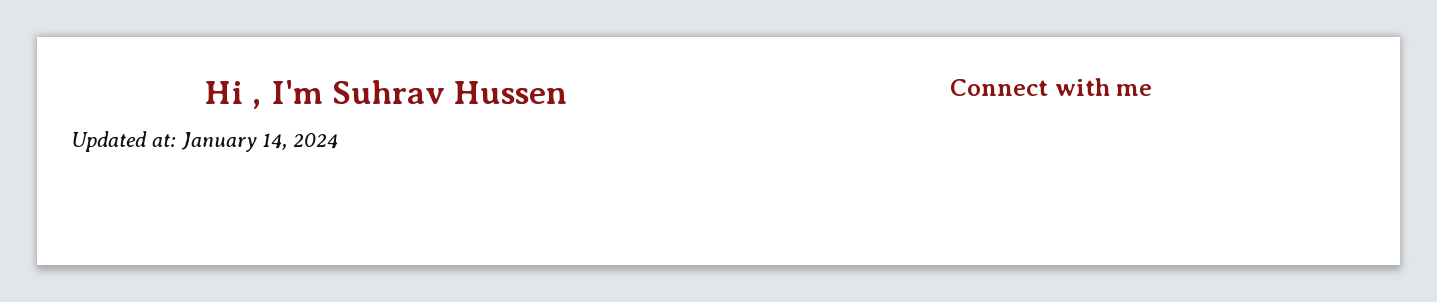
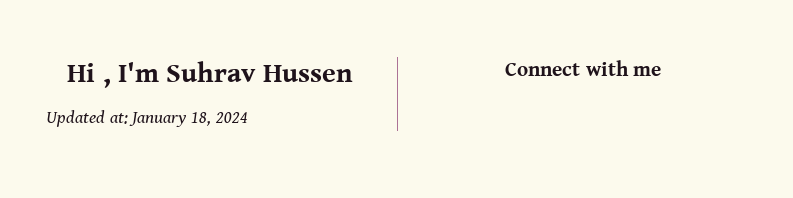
- Updated at: January 14, 2024
+ Updated at: January 18, 2024

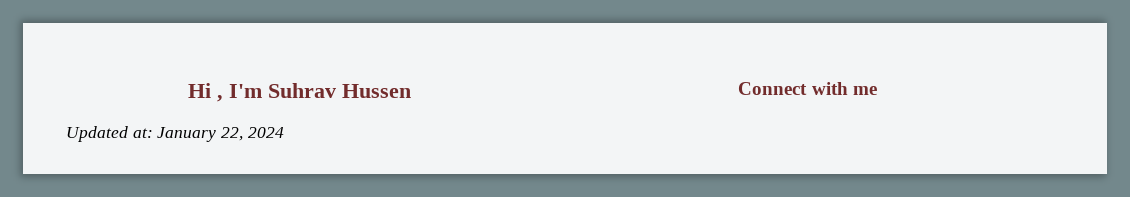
- Updated at: January 18, 2024
+ Updated at: January 22, 2024

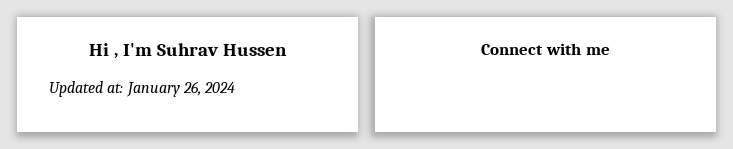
- Updated at: January 22, 2024
+ Updated at: January 26, 2024

